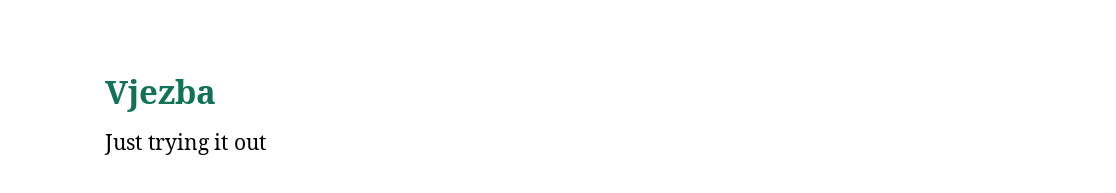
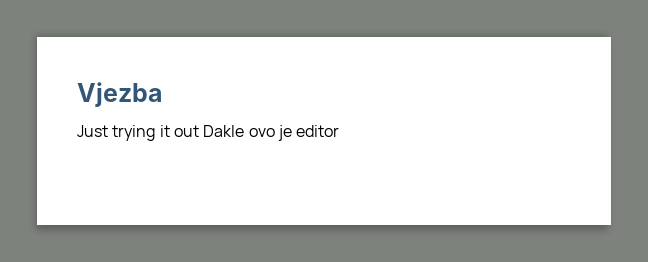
- Just trying it out
+ Just trying it out Dakle ovo je editor

